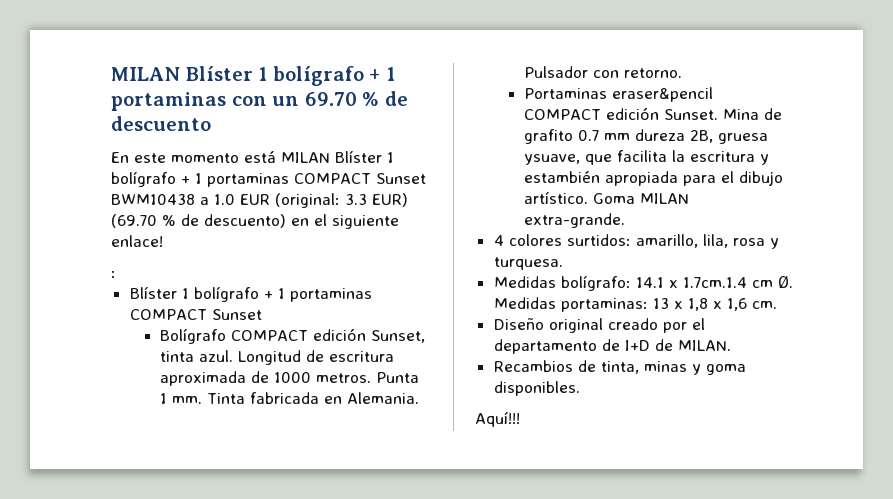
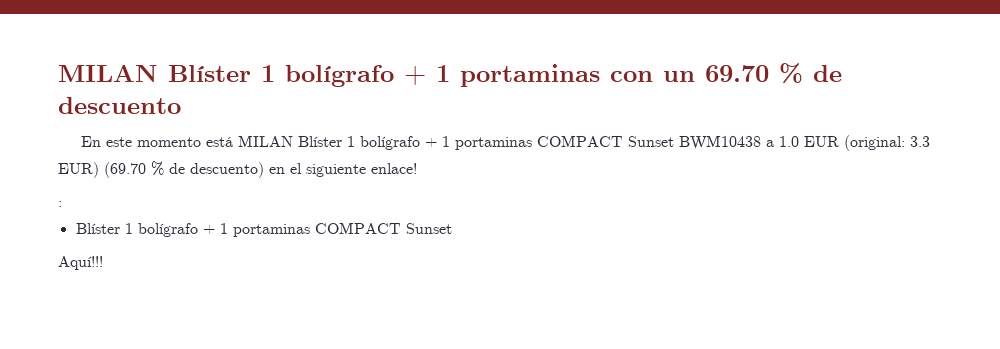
- Bolígrafo COMPACT edición Sunset, tinta azul. Longitud de escritura aproximada de 1000 metros. Punta 1 mm. Tinta fabricada en Alemania. Pulsador con retorno.
- Portaminas eraser&pencil COMPACT edición Sunset. Mina de grafito 0.7 mm dureza 2B, gruesa ysuave, que facilita la escritura y estambién apropiada para el dibujo artístico. Goma MILAN extra-grande.
- 4 colores surtidos: amarillo, lila, rosa y turquesa.
- Medidas bolígrafo: 14.1 x 1.7cm.1.4 cm Ø. Medidas portaminas: 13 x 1,8 x 1,6 cm.
- Diseño original creado por el departamento de I+D de MILAN.
- Recambios de tinta, minas y goma disponibles.

